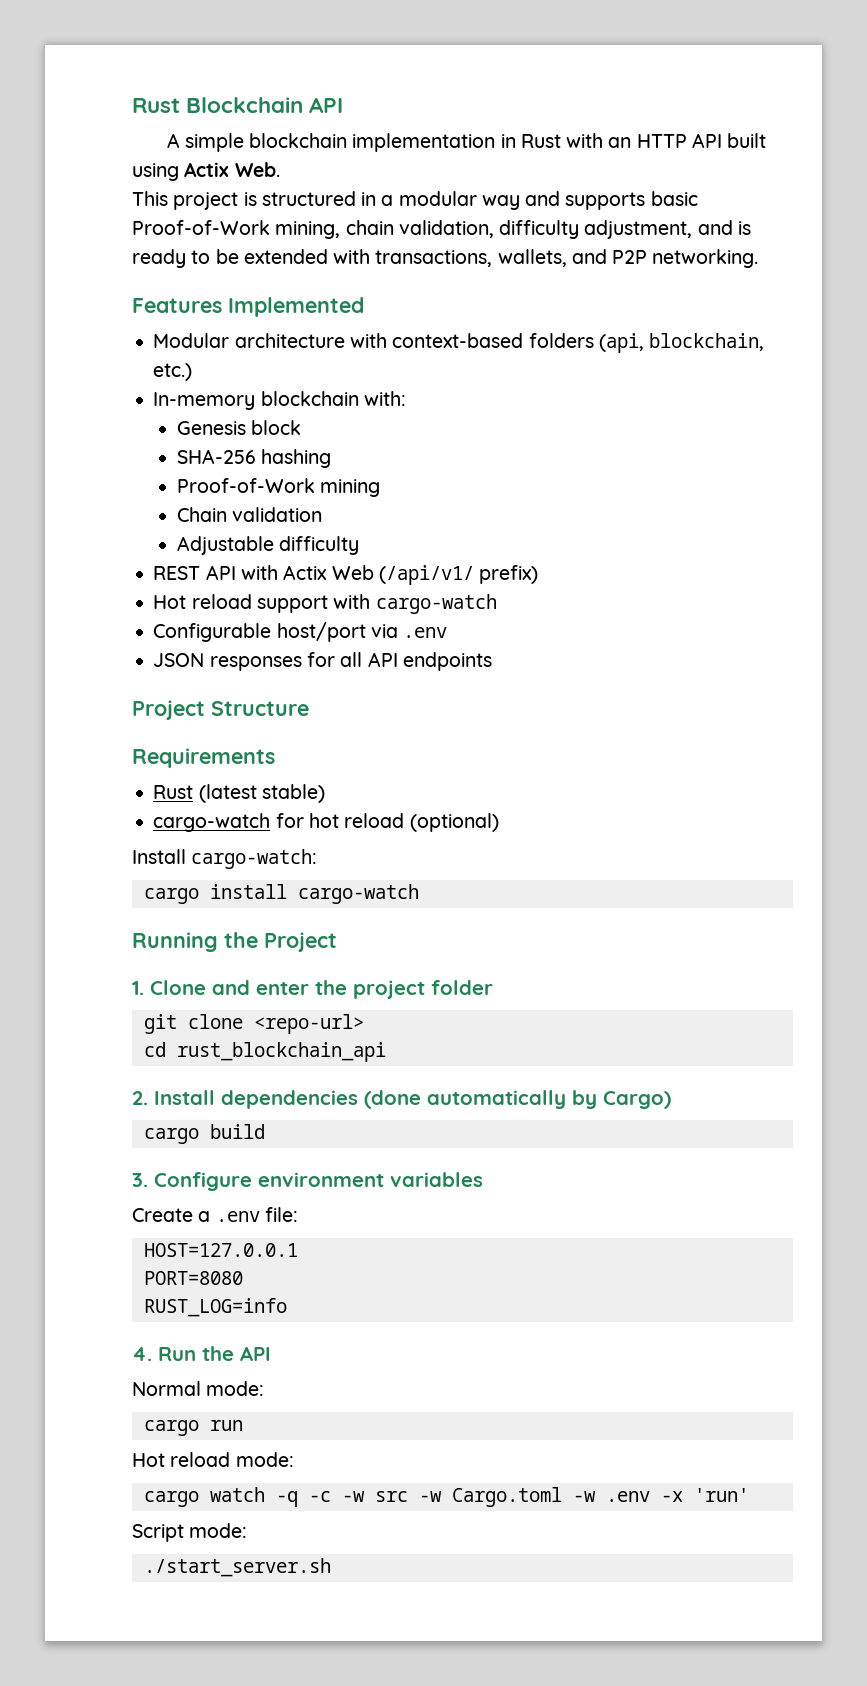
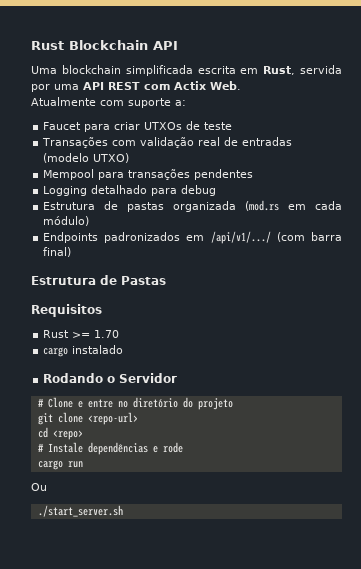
- A simple blockchain implementation in Rust with an HTTP API built using Actix Web.
- This project is structured in a modular way and supports basic Proof-of-Work mining, chain validation, difficulty adjustment, and is ready to be extended with transactions, wallets, and P2P networking.
- Features Implemented
- Modular architecture with context-based folders (api, blockchain, etc.)
- In-memory blockchain with:
- Genesis block
- SHA-256 hashing
- Proof-of-Work mining
- Chain validation
- Adjustable difficulty
- REST API with Actix Web (/api/v1/ prefix)
- Hot reload support with cargo-watch
- Configurable host/port via .env
- JSON responses for all API endpoints
- Project Structure
- Requirements
- Rust (latest stable)
- cargo-watch for hot reload (optional)
- Install cargo-watch:
- cargo install cargo-watch
- Running the Project
- 1. Clone and enter the project folder
+ Uma blockchain simplificada escrita em Rust, servida por uma API REST com Actix Web.
+ Atualmente com suporte a:
+ Faucet para criar UTXOs de teste
+ Transações com validação real de entradas (modelo UTXO)
+ Mempool para transações pendentes
+ Logging detalhado para debug
+ Estrutura de pastas organizada (mod.rs em cada módulo)
+ Endpoints padronizados em /api/v1/.../ (com barra final)
+ Estrutura de Pastas
+ Requisitos
+ Rust >= 1.70
+ cargo instalado
+ Rodando o Servidor
+ # Clone e entre no diretório do projeto
  git clone <repo-url>
- cd rust_blockchain_api
- 2. Install dependencies (done automatically by Cargo)
- cargo build
- 3. Configure environment variables
- Create a .env file:
- HOST=127.0.0.1
- PORT=8080
- RUST_LOG=info
- 4. Run the API
- Normal mode:
+ cd <repo>
+ # Instale dependências e rode
  cargo run
- Hot reload mode:
- cargo watch -q -c -w src -w Cargo.toml -w .env -x 'run'
- Script mode:
+ Ou

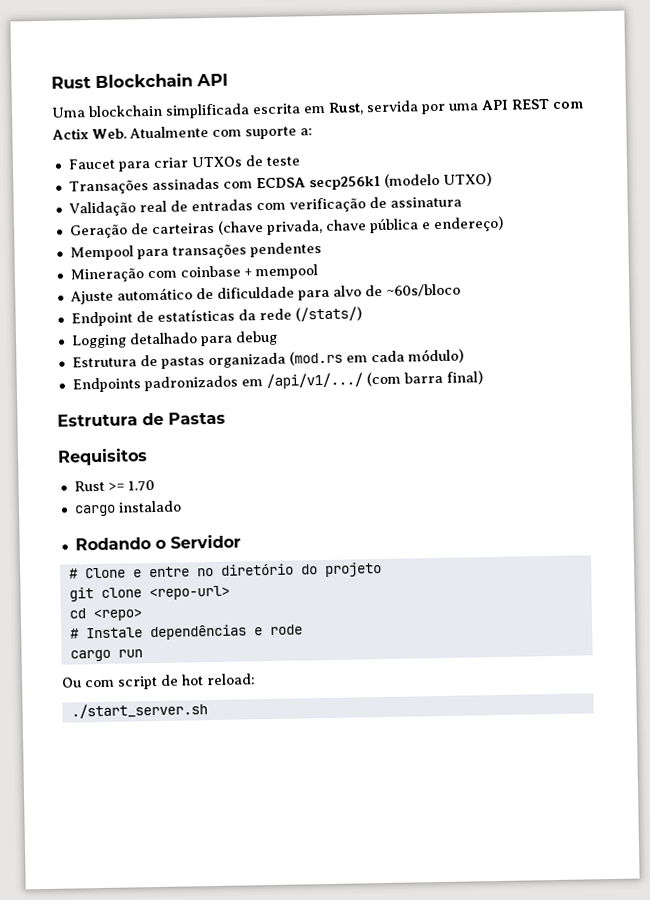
- Uma blockchain simplificada escrita em Rust, servida por uma API REST com Actix Web.
- Atualmente com suporte a:
+ Uma blockchain simplificada escrita em Rust, servida por uma API REST com Actix Web. Atualmente com suporte a:
- Transações com validação real de entradas (modelo UTXO)
+ Transações assinadas com ECDSA secp256k1 (modelo UTXO)
+ Validação real de entradas com verificação de assinatura
+ Geração de carteiras (chave privada, chave pública e endereço)
  Mempool para transações pendentes
+ Mineração com coinbase + mempool
+ Ajuste automático de dificuldade para alvo de ~60s/bloco
+ Endpoint de estatísticas da rede (/stats/)
- Ou
+ Ou com script de hot reload:

